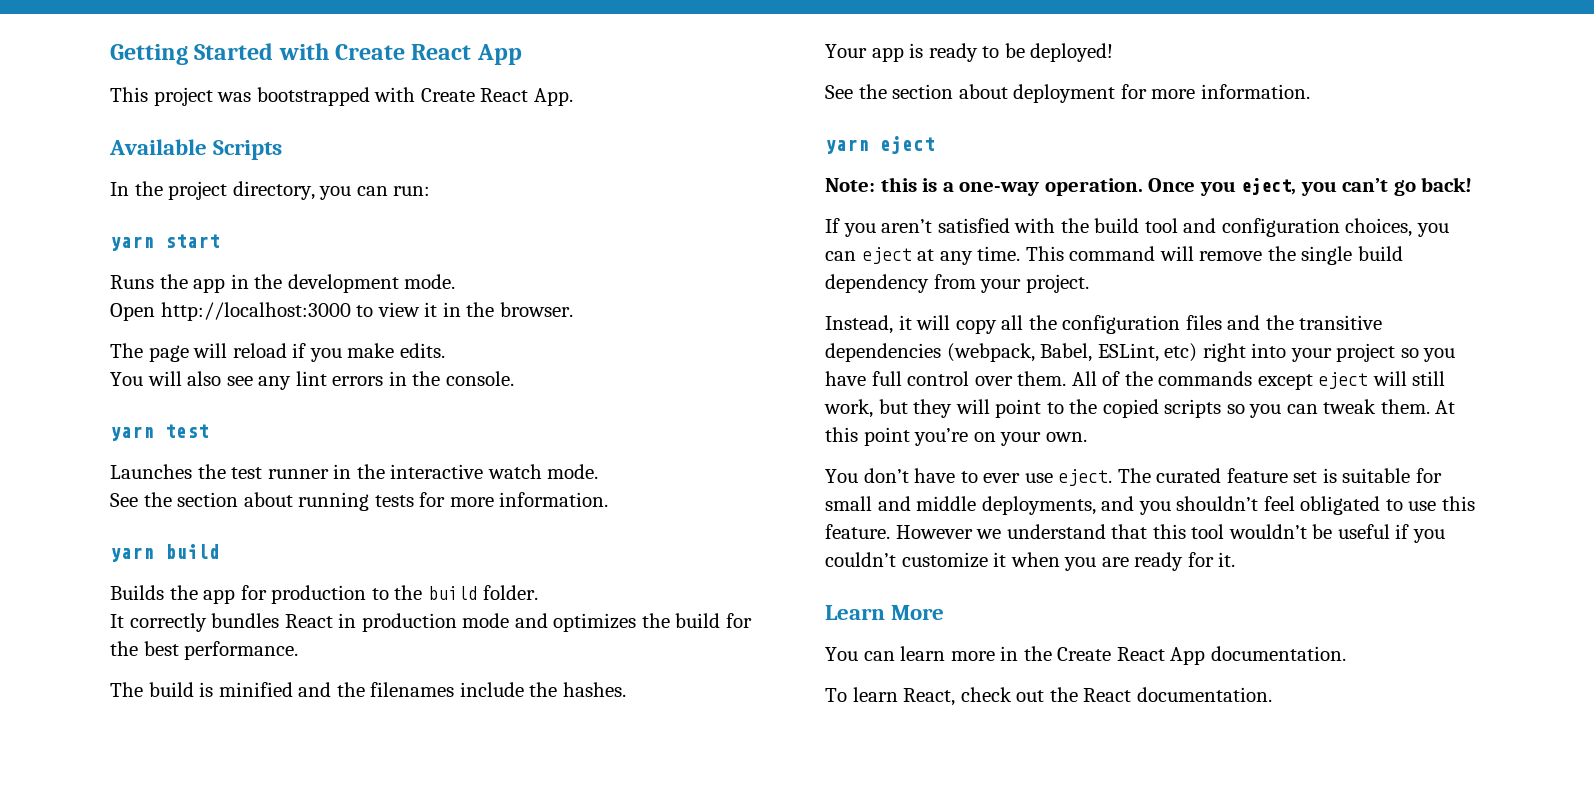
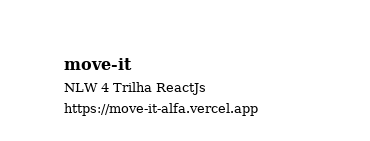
- Getting Started with Create React App
- This project was bootstrapped with Create React App.
- Available Scripts
- In the project directory, you can run:
- yarn start
- Runs the app in the development mode.
- Open http://localhost:3000 to view it in the browser.
- The page will reload if you make edits.
- You will also see any lint errors in the console.
- yarn test
- Launches the test runner in the interactive watch mode.
- See the section about running tests for more information.
- yarn build
- Builds the app for production to the build folder.
- It correctly bundles React in production mode and optimizes the build for the best performance.
- The build is minified and the filenames include the hashes.
- Your app is ready to be deployed!
- See the section about deployment for more information.
- yarn eject
- Note: this is a one-way operation. Once you eject, you can’t go back!
- If you aren’t satisfied with the build tool and configuration choices, you can eject at any time. This command will remove the single build dependency from your project.
- Instead, it will copy all the configuration files and the transitive dependencies (webpack, Babel, ESLint, etc) right into your project so you have full control over them. All of the commands except eject will still work, but they will point to the copied scripts so you can tweak them. At this point you’re on your own.
- You don’t have to ever use eject. The curated feature set is suitable for small and middle deployments, and you shouldn’t feel obligated to use this feature. However we understand that this tool wouldn’t be useful if you couldn’t customize it when you are ready for it.
- Learn More
- You can learn more in the Create React App documentation.
- To learn React, check out the React documentation.
+ move-it
+ NLW 4 Trilha ReactJs
+ https://move-it-alfa.vercel.app

